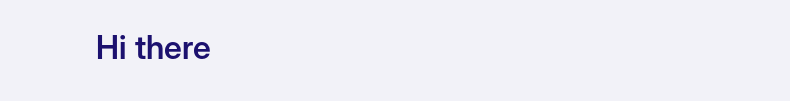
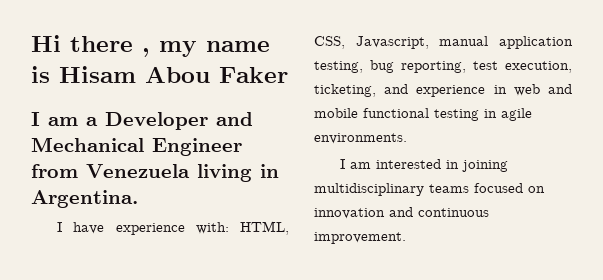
- Hi there
+ Hi there , my name is Hisam Abou Faker
+ I am a Developer and Mechanical Engineer from Venezuela living in Argentina.
+ I have experience with: HTML, CSS, Javascript, manual application testing, bug reporting, test execution, ticketing, and experience in web and mobile functional testing in agile environments.
+ I am interested in joining multidisciplinary teams focused on innovation and continuous improvement.

